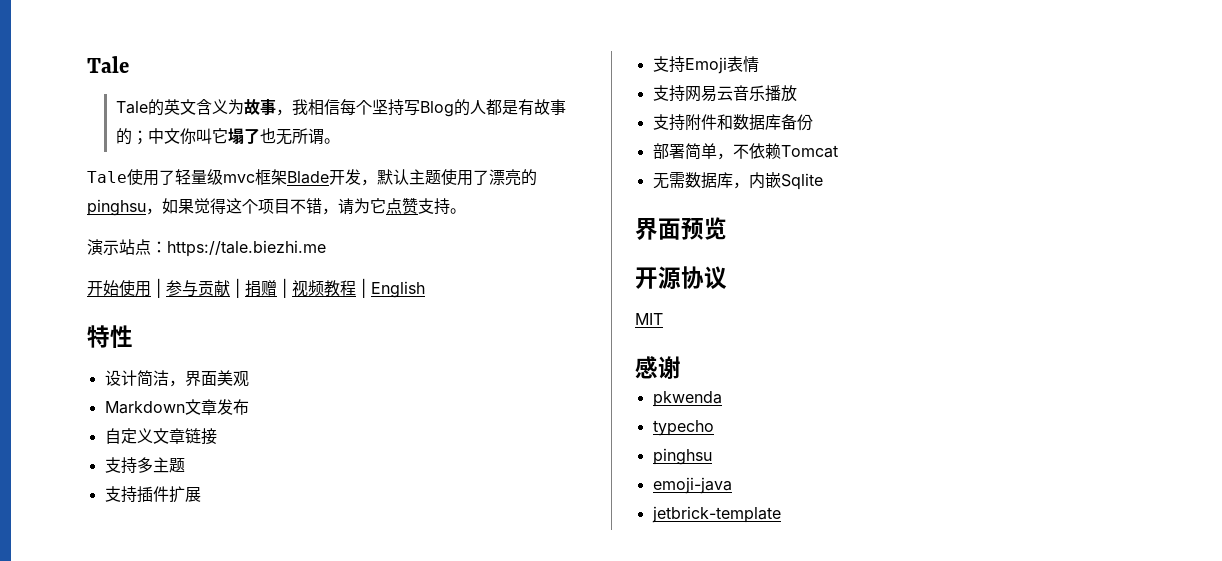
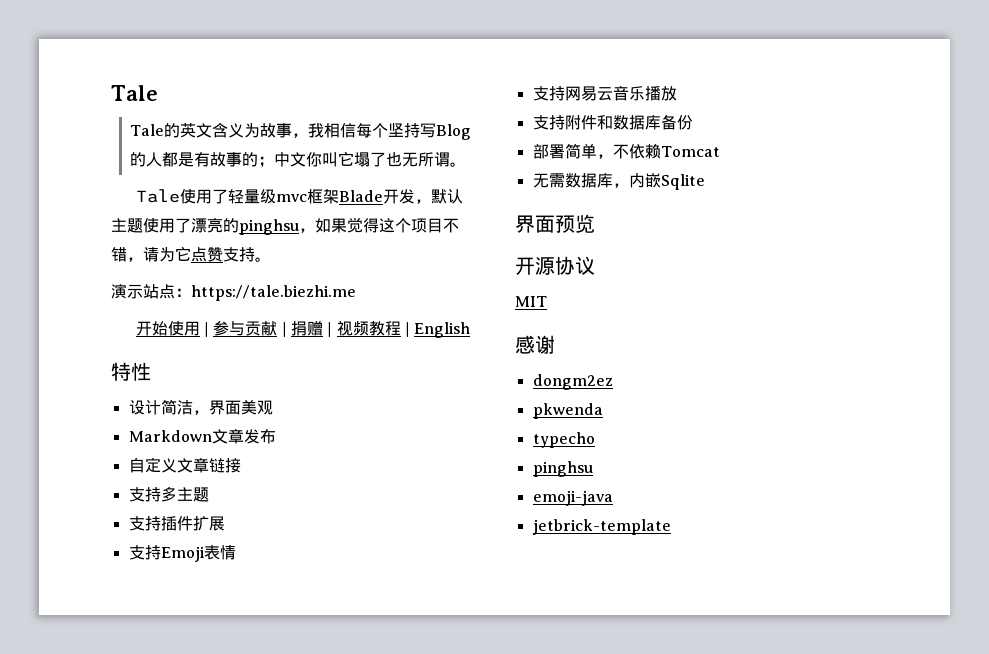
+ dongm2ez

